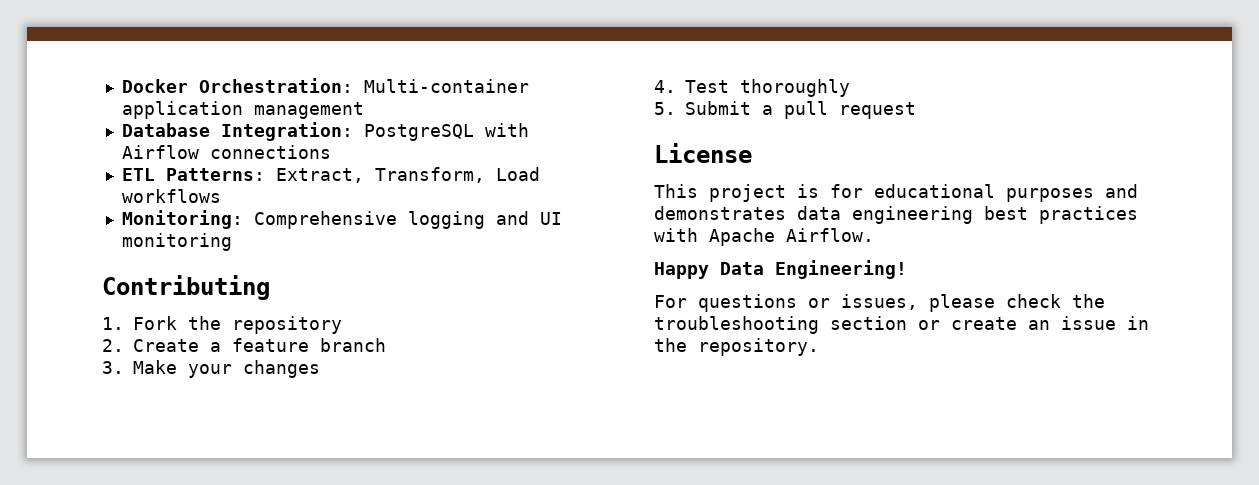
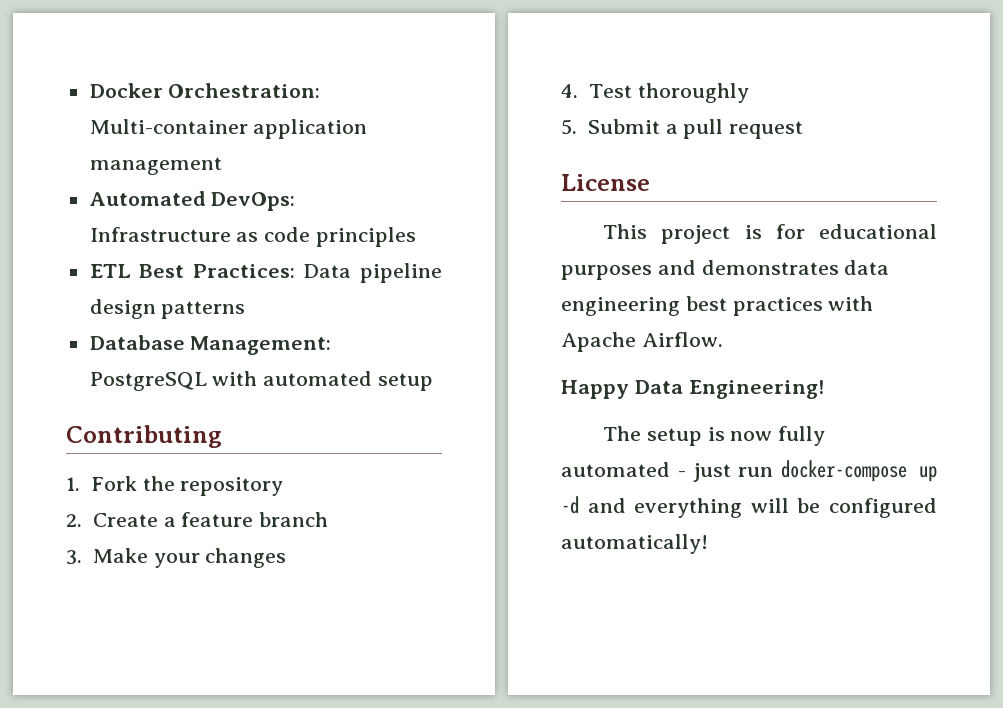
+ Automated DevOps: Infrastructure as code principles
+ ETL Best Practices: Data pipeline design patterns
- Database Integration: PostgreSQL with Airflow connections
- ETL Patterns: Extract, Transform, Load workflows
- Monitoring: Comprehensive logging and UI monitoring
+ Database Management: PostgreSQL with automated setup
- For questions or issues, please check the troubleshooting section or create an issue in the repository.
+ The setup is now fully automated - just run docker-compose up -d and everything will be configured automatically!

